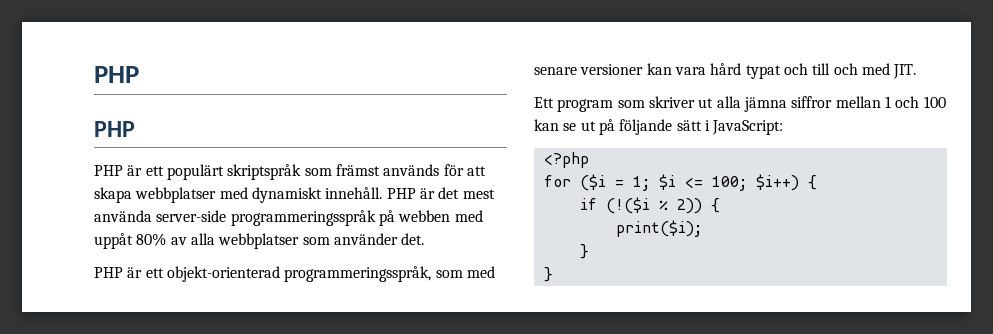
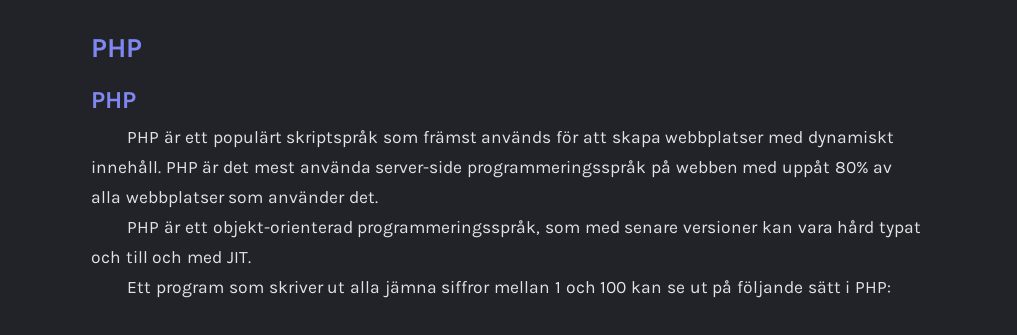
- Ett program som skriver ut alla jämna siffror mellan 1 och 100 kan se ut på följande sätt i JavaScript:
- <?php
- for ($i = 1; $i <= 100; $i++) {
- if (!($i % 2)) {
- print($i);
- }
- }
+ Ett program som skriver ut alla jämna siffror mellan 1 och 100 kan se ut på följande sätt i PHP:

